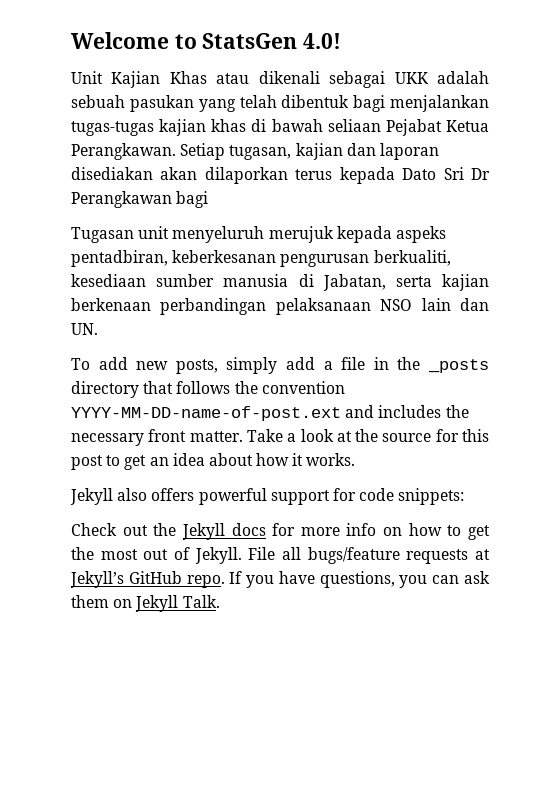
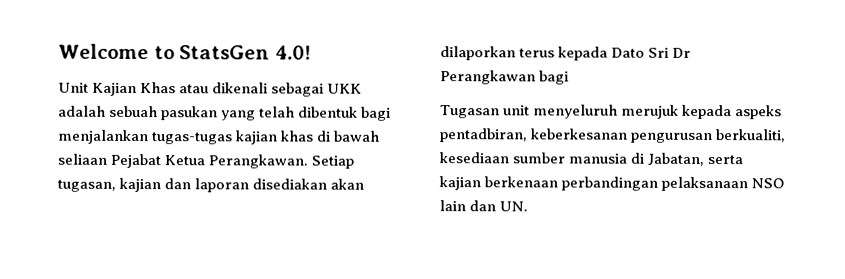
- To add new posts, simply add a file in the _posts directory that follows the convention YYYY-MM-DD-name-of-post.ext and includes the necessary front matter. Take a look at the source for this post to get an idea about how it works.
- Jekyll also offers powerful support for code snippets:
- Check out the Jekyll docs for more info on how to get the most out of Jekyll. File all bugs/feature requests at Jekyll’s GitHub repo. If you have questions, you can ask them on Jekyll Talk.

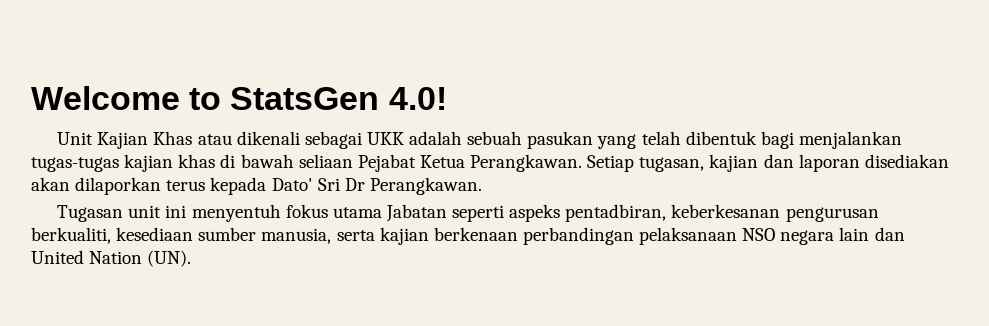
- Setiap tugasan, kajian dan laporan disediakan akan dilaporkan terus kepada Dato Sri Dr Perangkawan bagi
+ Setiap tugasan, kajian dan laporan disediakan akan dilaporkan terus kepada Dato' Sri Dr Perangkawan.
- Tugasan unit menyeluruh merujuk kepada aspeks pentadbiran, keberkesanan pengurusan berkualiti, kesediaan sumber manusia di Jabatan, serta kajian berkenaan perbandingan pelaksanaan NSO lain dan UN.
+ Tugasan unit ini menyentuh fokus utama Jabatan seperti aspeks pentadbiran, keberkesanan pengurusan berkualiti, kesediaan sumber manusia, serta kajian berkenaan perbandingan pelaksanaan NSO negara lain dan United Nation (UN).

